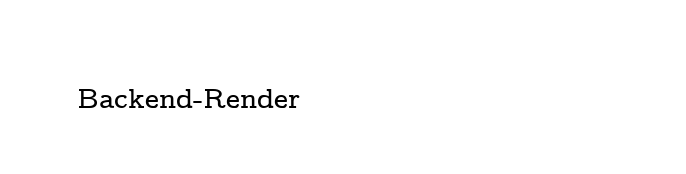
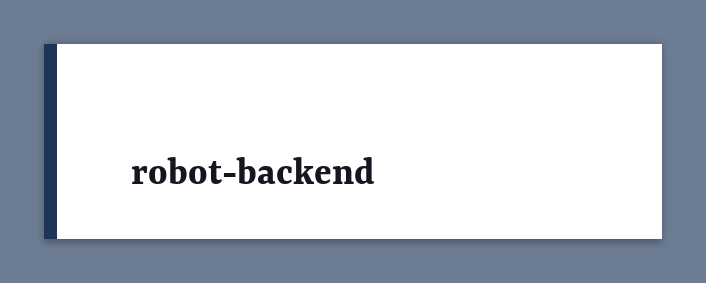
- Backend-Render
+ robot-backend

